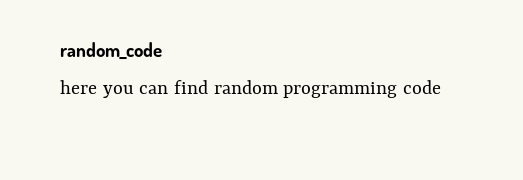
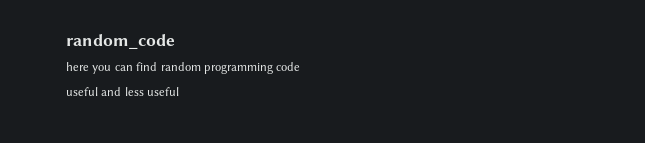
+ useful and less useful

